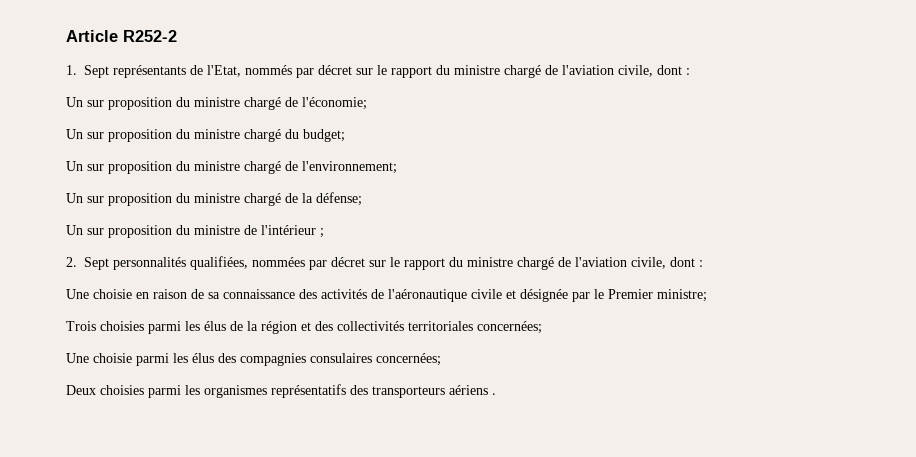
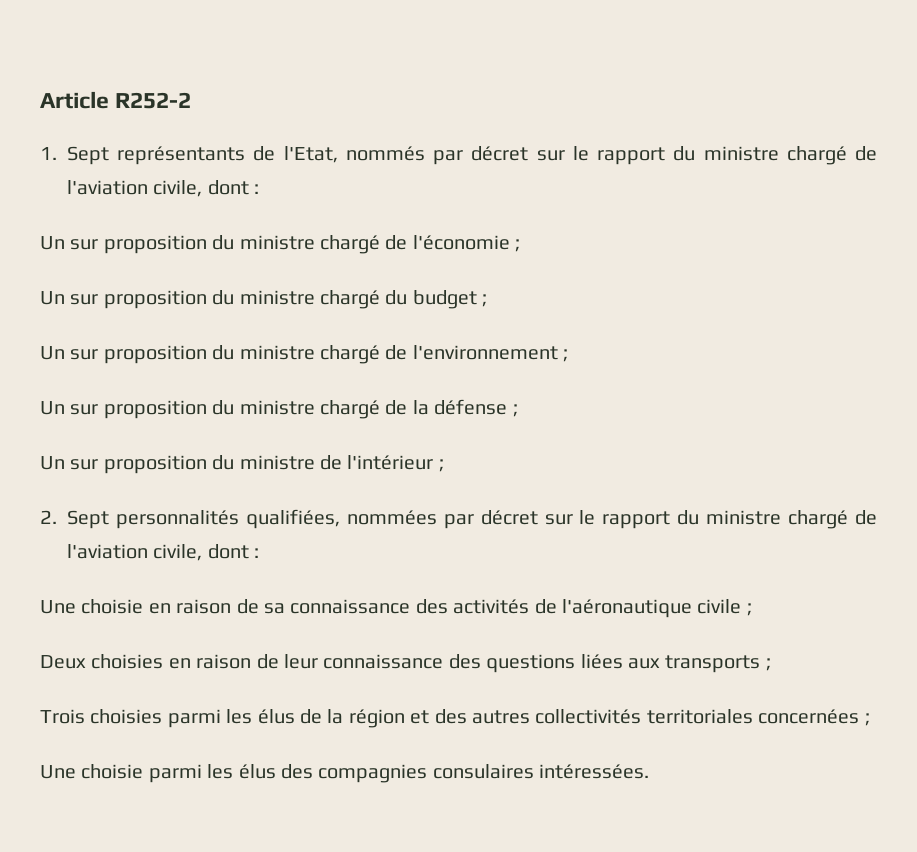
- Un sur proposition du ministre chargé de l'économie;
+ Un sur proposition du ministre chargé de l'économie ;
- Un sur proposition du ministre chargé du budget;
- Un sur proposition du ministre chargé de l'environnement;
+ Un sur proposition du ministre chargé du budget ;
+ Un sur proposition du ministre chargé de l'environnement ;
- Un sur proposition du ministre chargé de la défense;
+ Un sur proposition du ministre chargé de la défense ;
- Une choisie en raison de sa connaissance des activités de l'aéronautique civile et désignée par le Premier ministre;
+ Une choisie en raison de sa connaissance des activités de l'aéronautique civile ;
+ Deux choisies en raison de leur connaissance des questions liées aux transports ;
- Trois choisies parmi les élus de la région et des collectivités territoriales concernées;
+ Trois choisies parmi les élus de la région et des autres collectivités territoriales concernées ;
- Une choisie parmi les élus des compagnies consulaires concernées;
- Deux choisies parmi les organismes représentatifs des transporteurs aériens .
+ Une choisie parmi les élus des compagnies consulaires intéressées.

